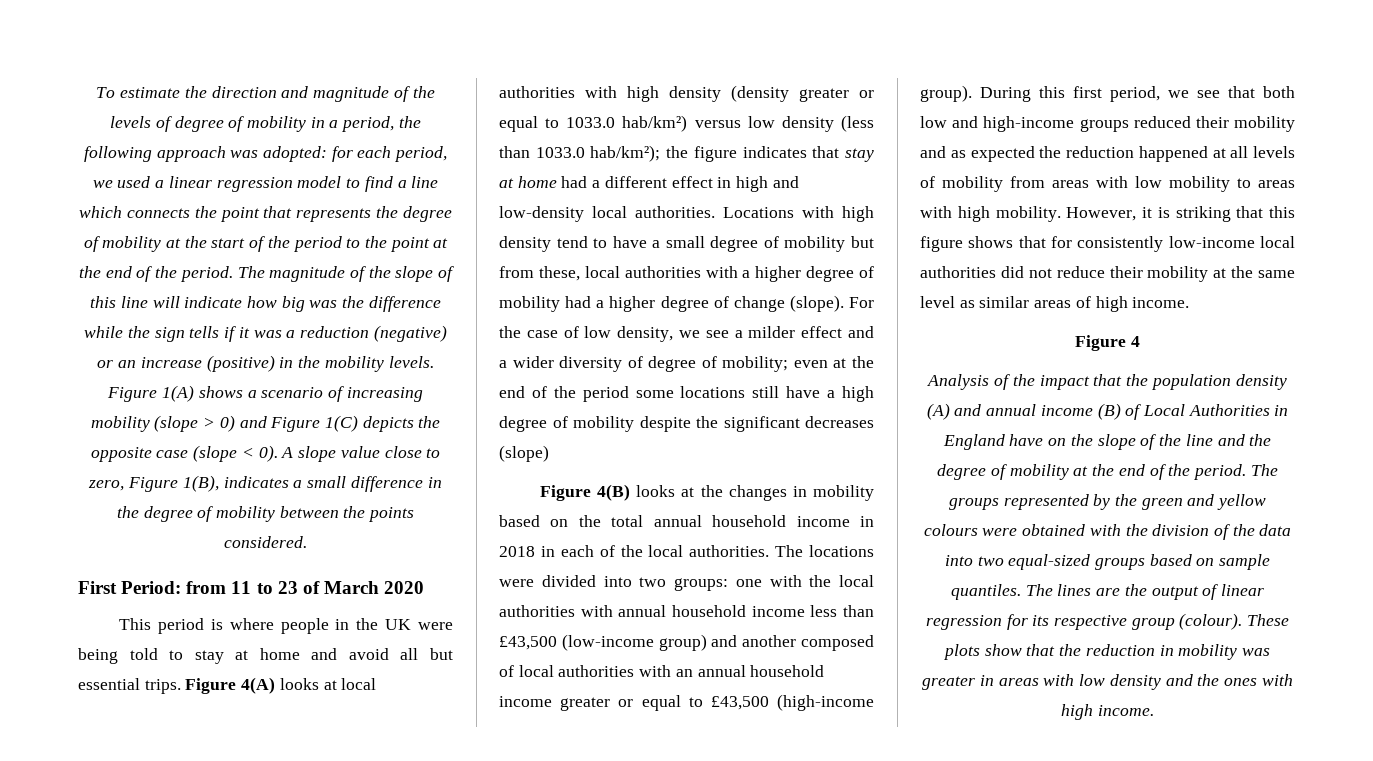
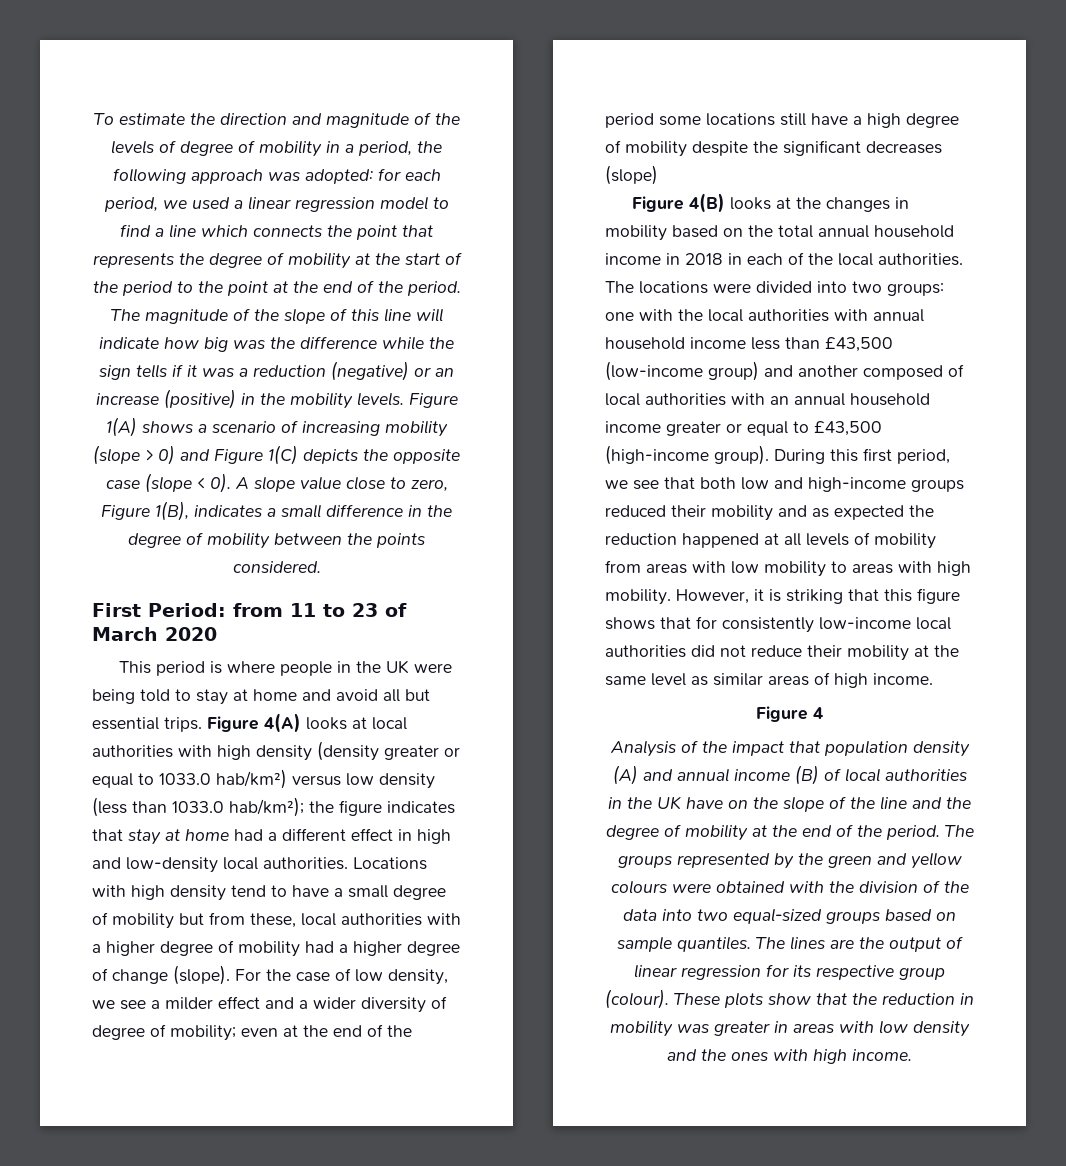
- Analysis of the impact that the population density (A) and annual income (B) of Local Authorities in England have on the slope of the line and the degree of mobility at the end of the period.
+ Analysis of the impact that population density (A) and annual income (B) of local authorities in the UK have on the slope of the line and the degree of mobility at the end of the period.

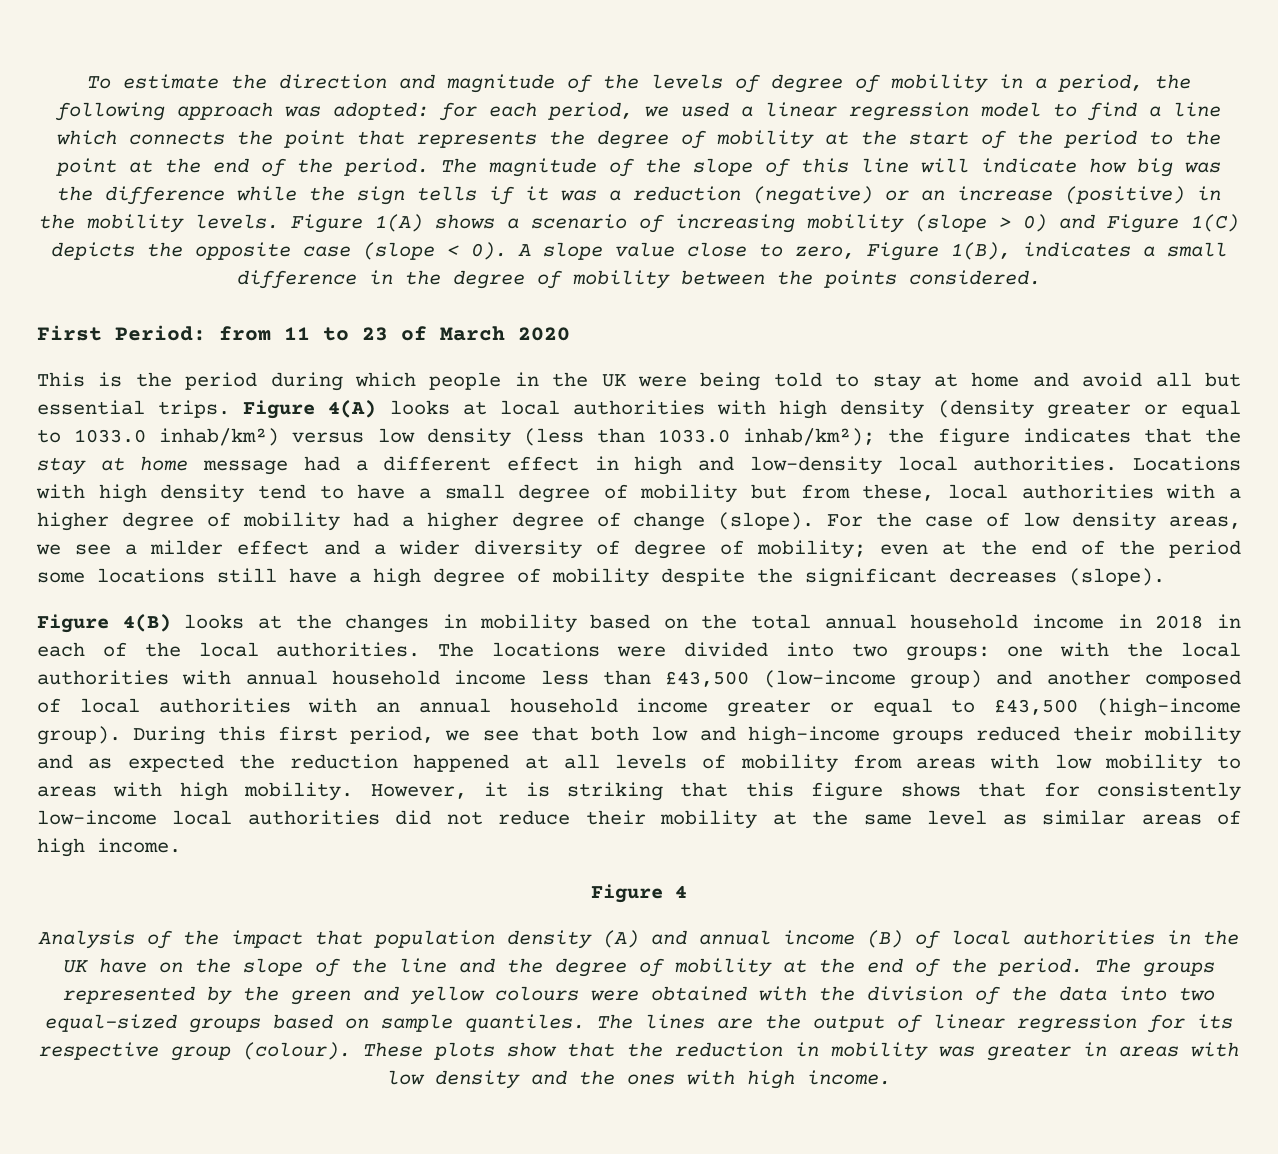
- This period is where people in the UK were being told to stay at home and avoid all but essential trips.
+ This is the period during which people in the UK were being told to stay at home and avoid all but essential trips.
- Figure 4(A) looks at local authorities with high density (density greater or equal to 1033.0 hab/km²) versus low density (less than 1033.0 hab/km²); the figure indicates that stay at home had a different effect in high and low-density local authorities.
+ Figure 4(A) looks at local authorities with high density (density greater or equal to 1033.0 inhab/km²) versus low density (less than 1033.0 inhab/km²); the figure indicates that the stay at home message had a different effect in high and low-density local authorities.
- For the case of low density, we see a milder effect and a wider diversity of degree of mobility; even at the end of the period some locations still have a high degree of mobility despite the significant decreases (slope)
+ For the case of low density areas, we see a milder effect and a wider diversity of degree of mobility; even at the end of the period some locations still have a high degree of mobility despite the significant decreases (slope).

